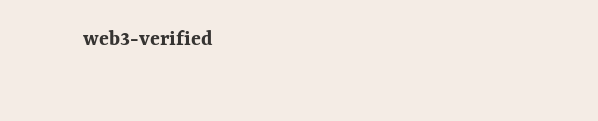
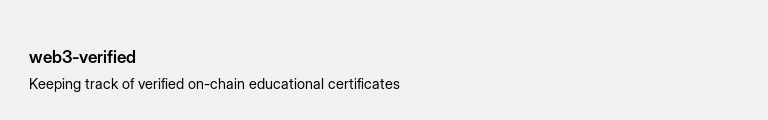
+ Keeping track of verified on-chain educational certificates

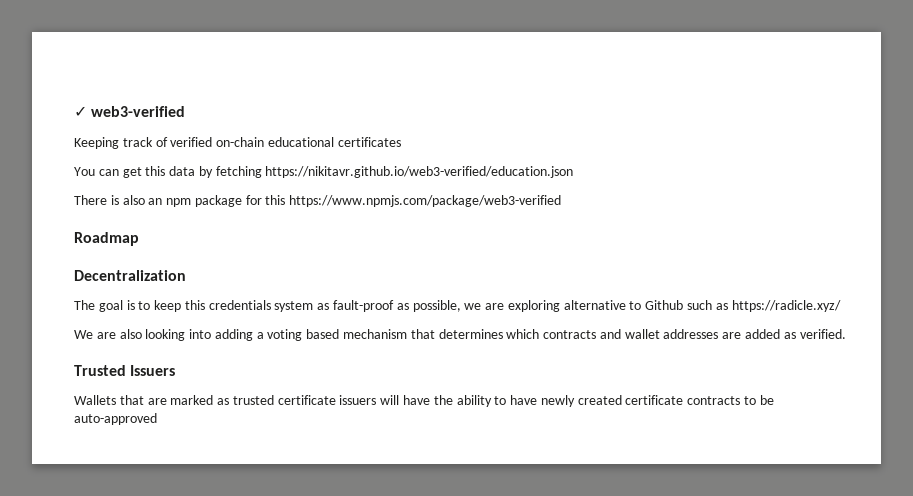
- web3-verified
+ ✓ web3-verified
+ You can get this data by fetching https://nikitavr.github.io/web3-verified/education.json
+ There is also an npm package for this https://www.npmjs.com/package/web3-verified
+ Roadmap
+ Decentralization
+ The goal is to keep this credentials system as fault-proof as possible, we are exploring alternative to Github such as https://radicle.xyz/
+ We are also looking into adding a voting based mechanism that determines which contracts and wallet addresses are added as verified.
+ Trusted Issuers
+ Wallets that are marked as trusted certificate issuers will have the ability to have newly created certificate contracts to be auto-approved

